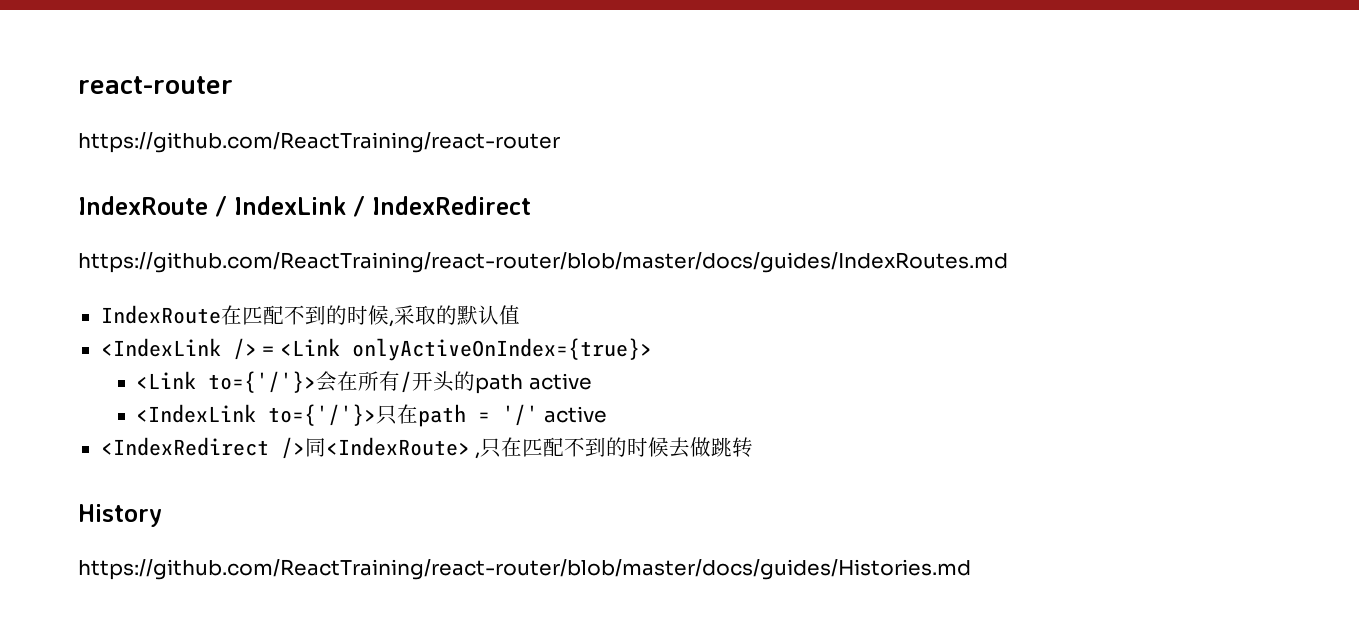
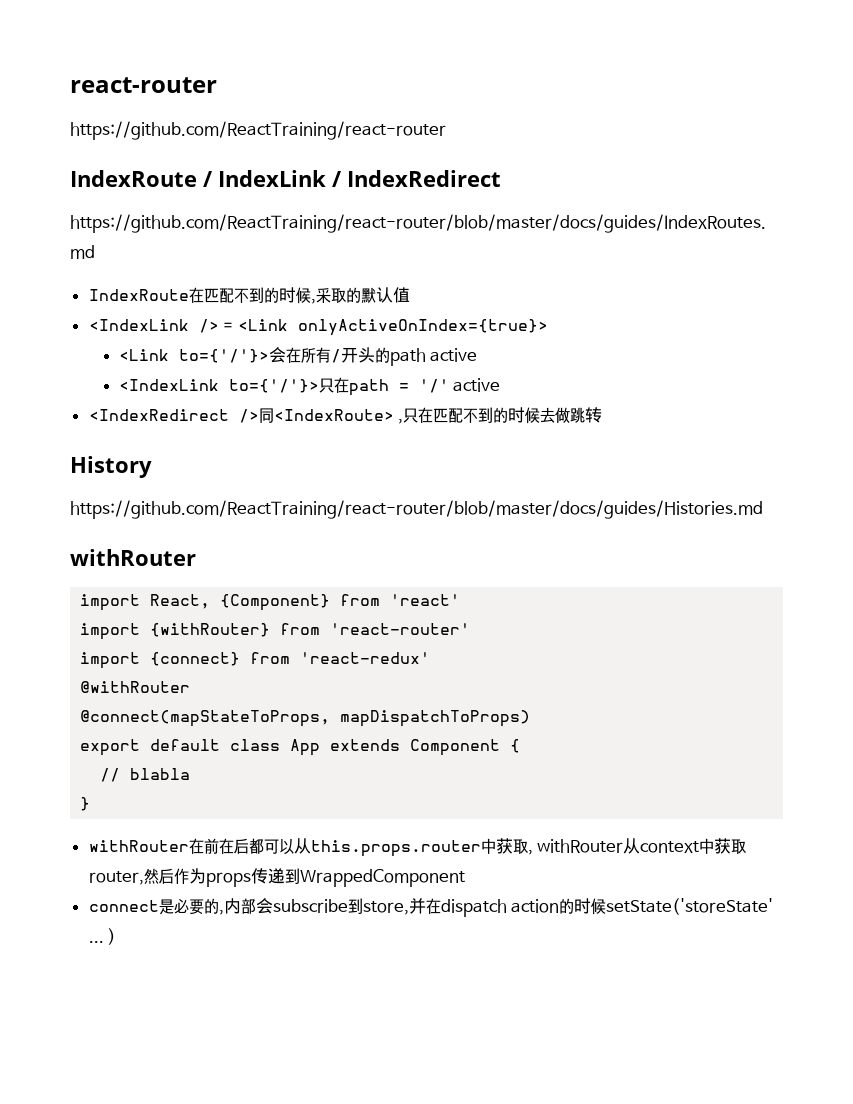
  https://github.com/ReactTraining/react-router/blob/master/docs/guides/Histories.md
+ withRouter
+ import React, {Component} from 'react'
+ import {withRouter} from 'react-router'
+ import {connect} from 'react-redux'
+ @withRouter
+ @connect(mapStateToProps, mapDispatchToProps)
+ export default class App extends Component {
+ // blabla
+ }
+ withRouter在前在后都可以从this.props.router中获取, withRouter从context中获取router,然后作为props传递到WrappedComponent
+ connect是必要的,内部会subscribe到store,并在dispatch action的时候setState('storeState' ... )

